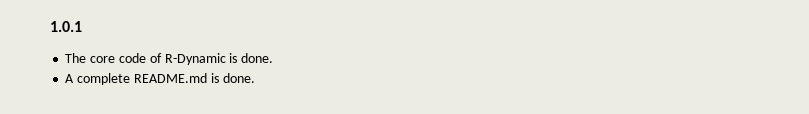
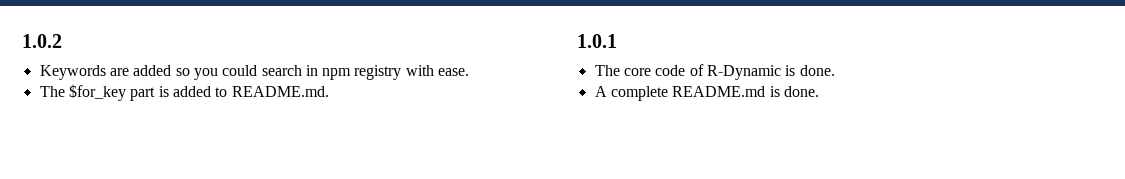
+ 1.0.2
+ Keywords are added so you could search in npm registry with ease.
+ The $for_key part is added to README.md.

